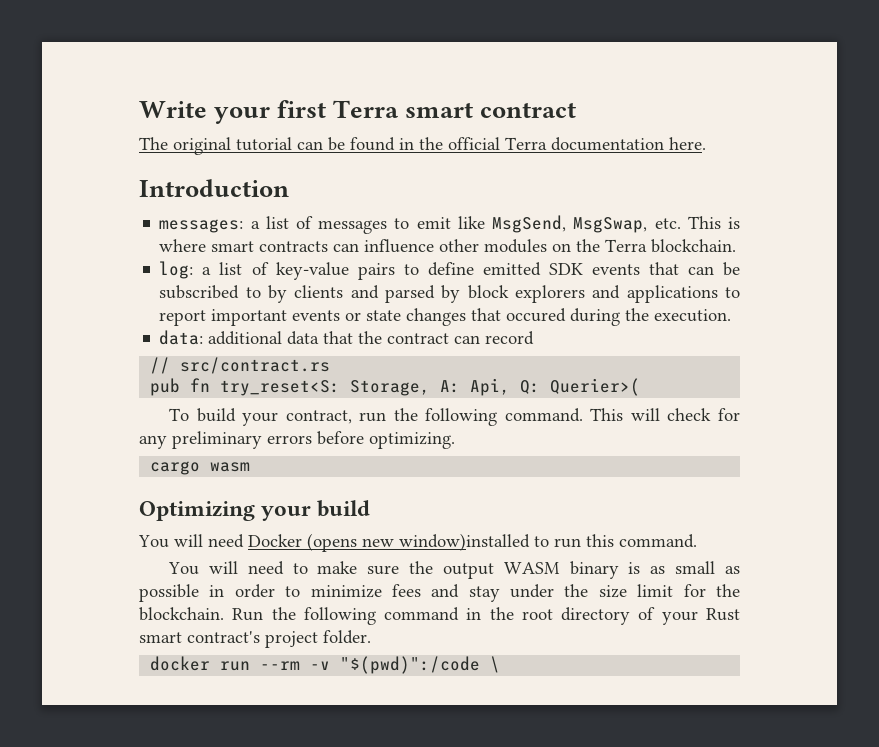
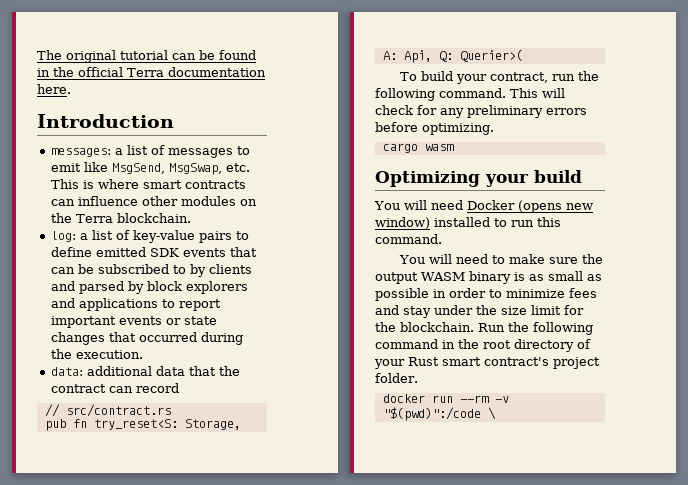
- Write your first Terra smart contract
- log: a list of key-value pairs to define emitted SDK events that can be subscribed to by clients and parsed by block explorers and applications to report important events or state changes that occured during the execution.
+ log: a list of key-value pairs to define emitted SDK events that can be subscribed to by clients and parsed by block explorers and applications to report important events or state changes that occurred during the execution.
- You will need Docker (opens new window)installed to run this command.
+ You will need Docker (opens new window) installed to run this command.

